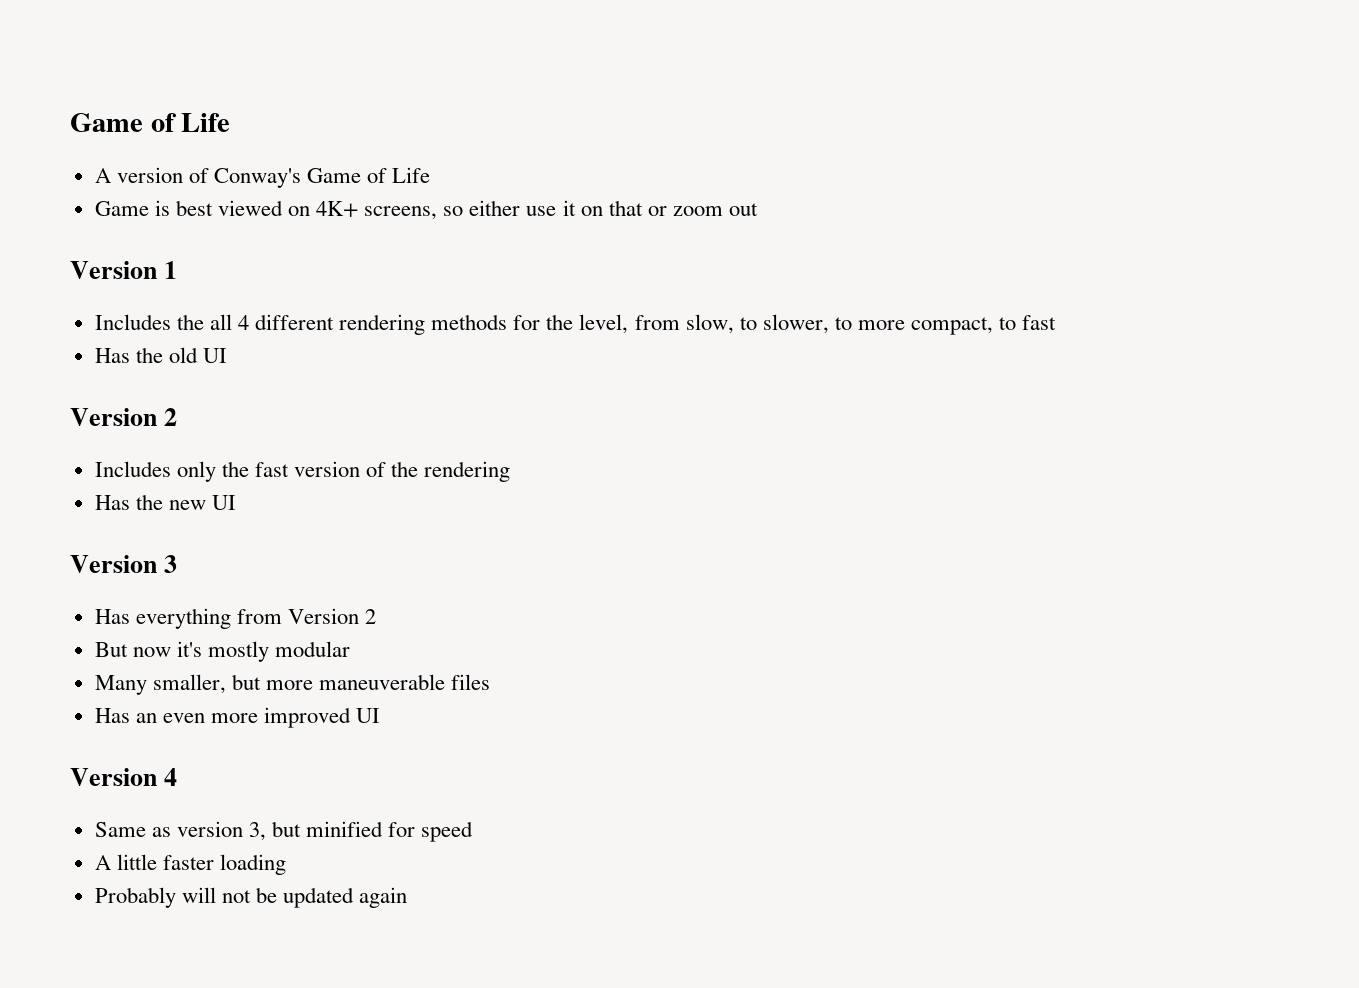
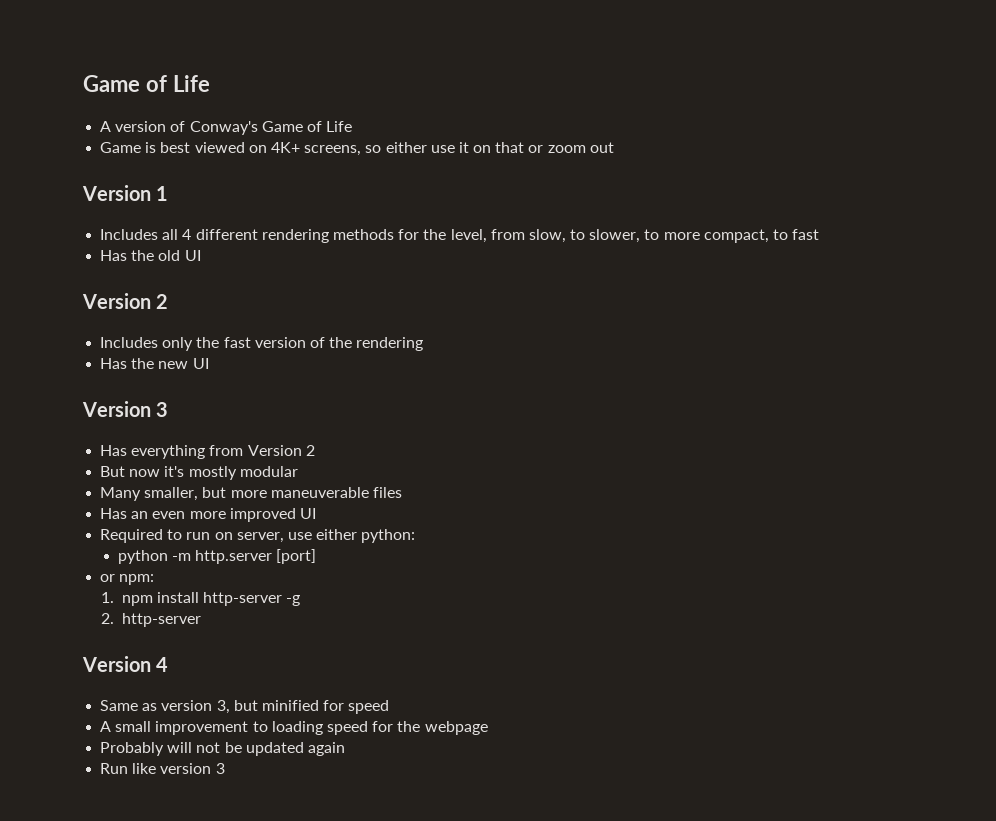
- Includes the all 4 different rendering methods for the level, from slow, to slower, to more compact, to fast
+ Includes all 4 different rendering methods for the level, from slow, to slower, to more compact, to fast
+ Required to run on server, use either python:
+ python -m http.server [port]
+ or npm:
+ 1. npm install http-server -g
+ 2. http-server
- A little faster loading
+ A small improvement to loading speed for the webpage
+ Run like version 3

